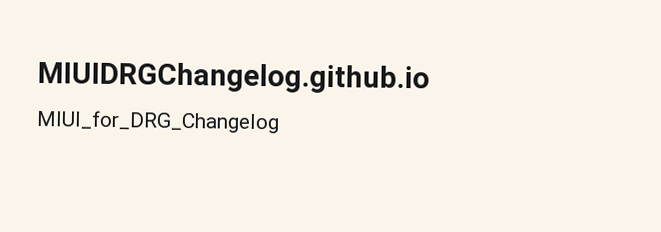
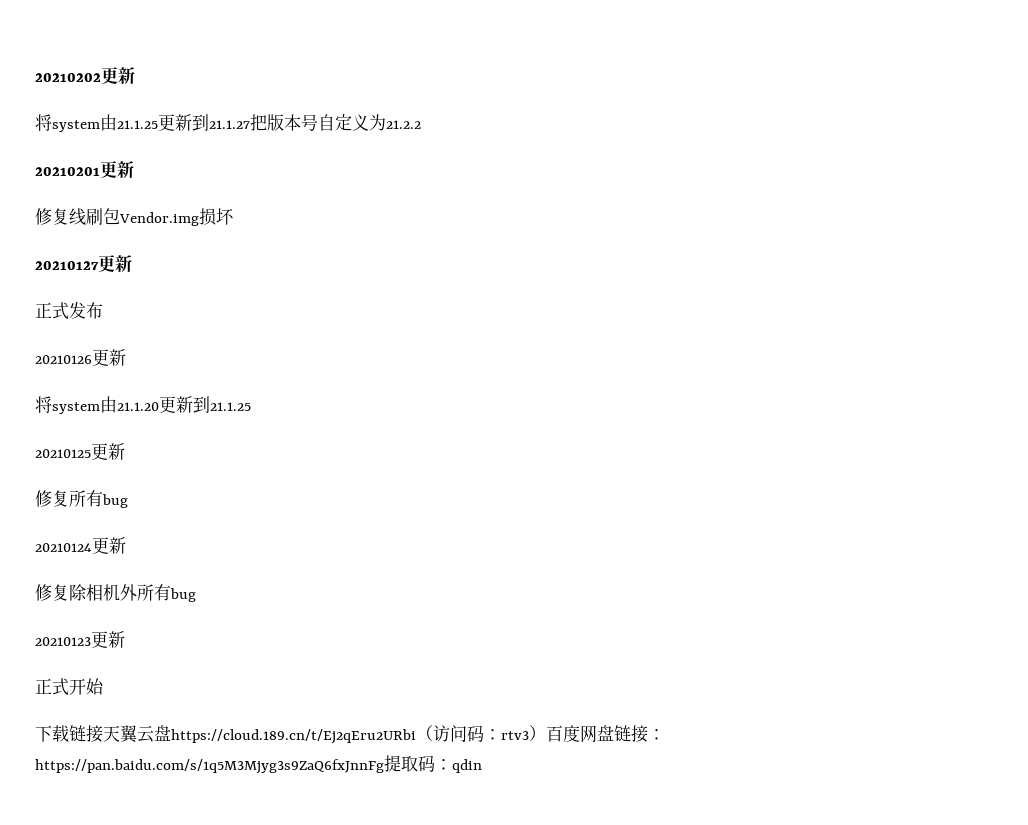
- MIUIDRGChangelog.github.io
- MIUI_for_DRG_Changelog
+ 20210202更新
+ 将system由21.1.25更新到21.1.27把版本号自定义为21.2.2
+ 20210201更新
+ 修复线刷包Vendor.img损坏
+ 20210127更新
+ 正式发布
+ 20210126更新
+ 将system由21.1.20更新到21.1.25
+ 20210125更新
+ 修复所有bug
+ 20210124更新
+ 修复除相机外所有bug
+ 20210123更新
+ 正式开始
+ 下载链接天翼云盘https://cloud.189.cn/t/Ej2qEru2URbi（访问码：rtv3）百度网盘链接：https://pan.baidu.com/s/1q5M3Mjyg3s9ZaQ6fxJnnFg提取码：qdin

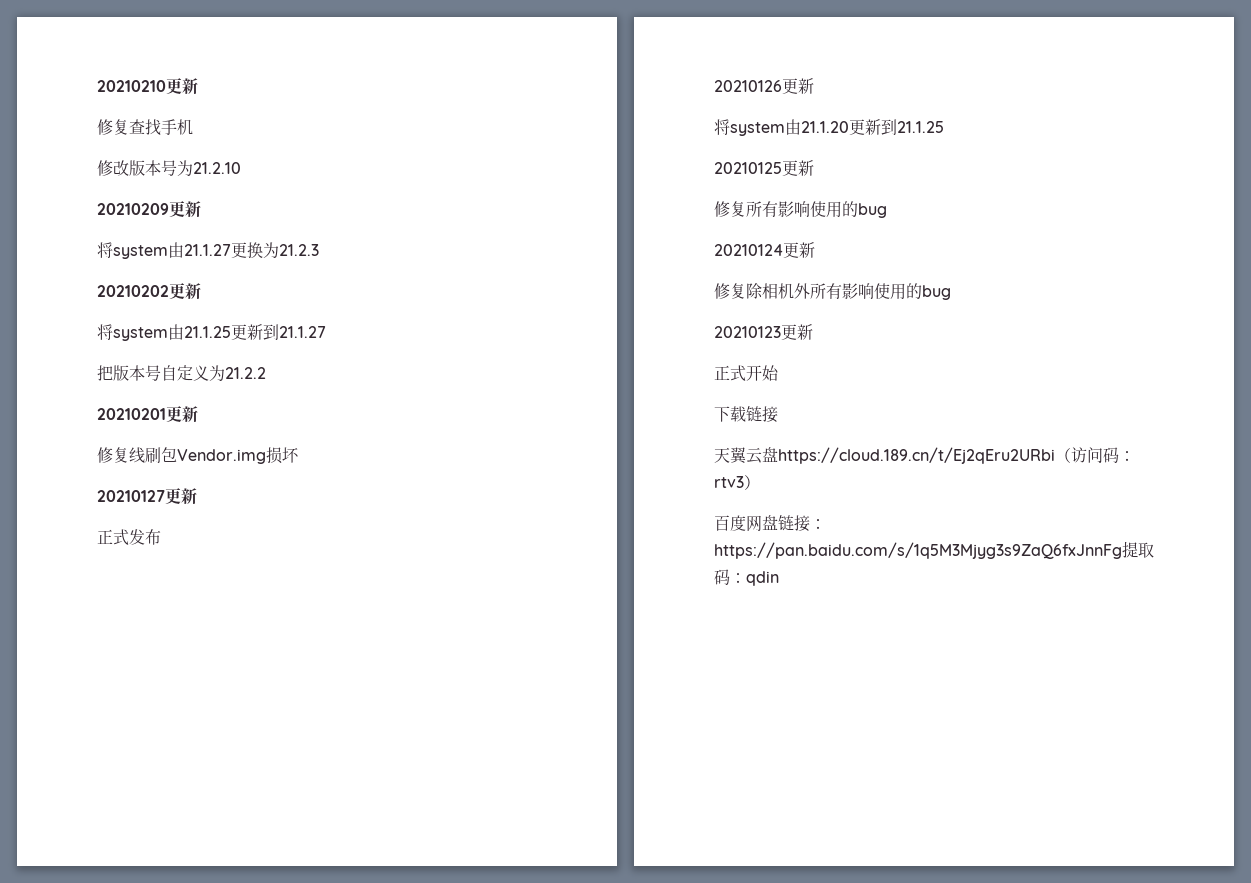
+ 20210210更新
+ 修复查找手机
+ 修改版本号为21.2.10
+ 20210209更新
+ 将system由21.1.27更换为21.2.3
- 将system由21.1.25更新到21.1.27把版本号自定义为21.2.2
+ 将system由21.1.25更新到21.1.27
+ 把版本号自定义为21.2.2
- 修复所有bug
+ 修复所有影响使用的bug
- 修复除相机外所有bug
+ 修复除相机外所有影响使用的bug
- 下载链接天翼云盘https://cloud.189.cn/t/Ej2qEru2URbi（访问码：rtv3）百度网盘链接：https://pan.baidu.com/s/1q5M3Mjyg3s9ZaQ6fxJnnFg提取码：qdin
+ 下载链接
+ 天翼云盘https://cloud.189.cn/t/Ej2qEru2URbi（访问码：rtv3）
+ 百度网盘链接：https://pan.baidu.com/s/1q5M3Mjyg3s9ZaQ6fxJnnFg提取码：qdin

